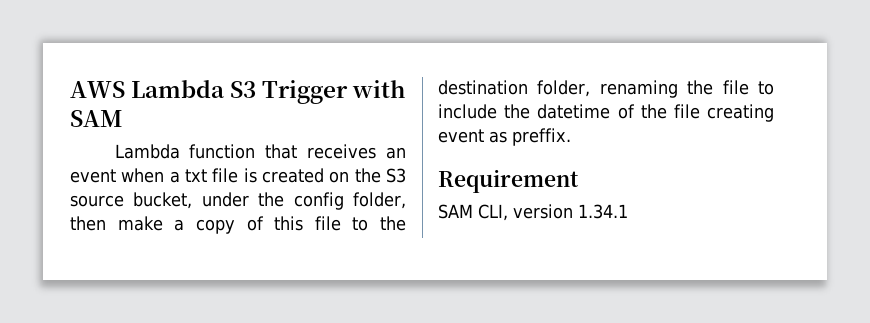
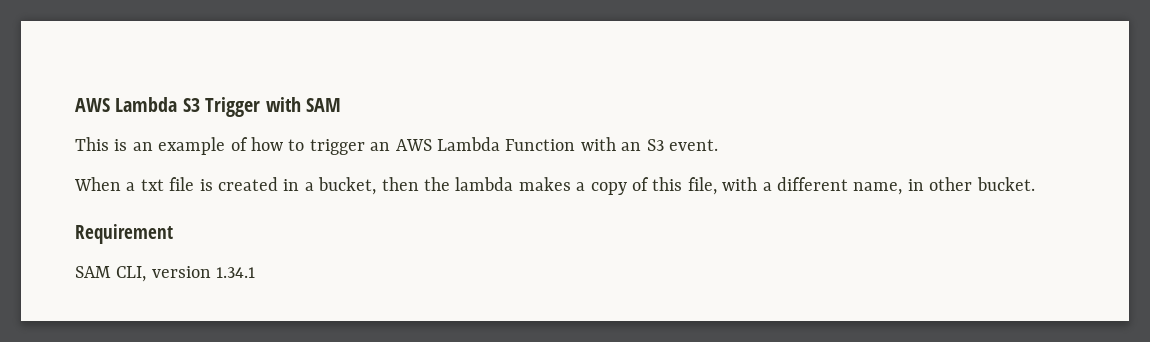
- Lambda function that receives an event when a txt file is created on the S3 source bucket, under the config folder, then make a copy of this file to the destination folder, renaming the file to include the datetime of the file creating event as preffix.
+ This is an example of how to trigger an AWS Lambda Function with an S3 event.
+ When a txt file is created in a bucket, then the lambda makes a copy of this file, with a different name, in other bucket.

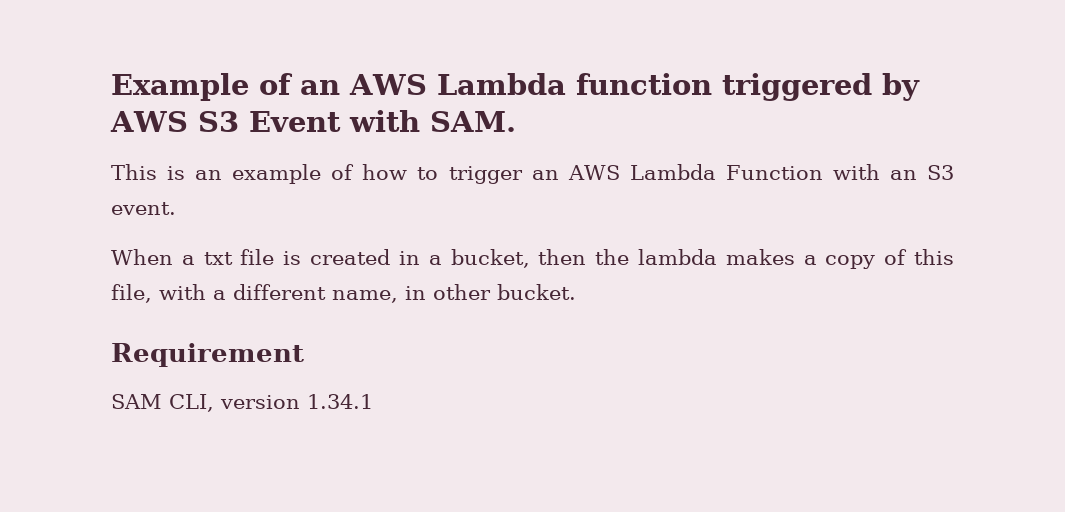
- AWS Lambda S3 Trigger with SAM
+ Example of an AWS Lambda function triggered by AWS S3 Event with SAM.

